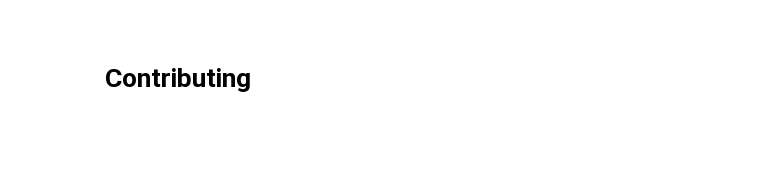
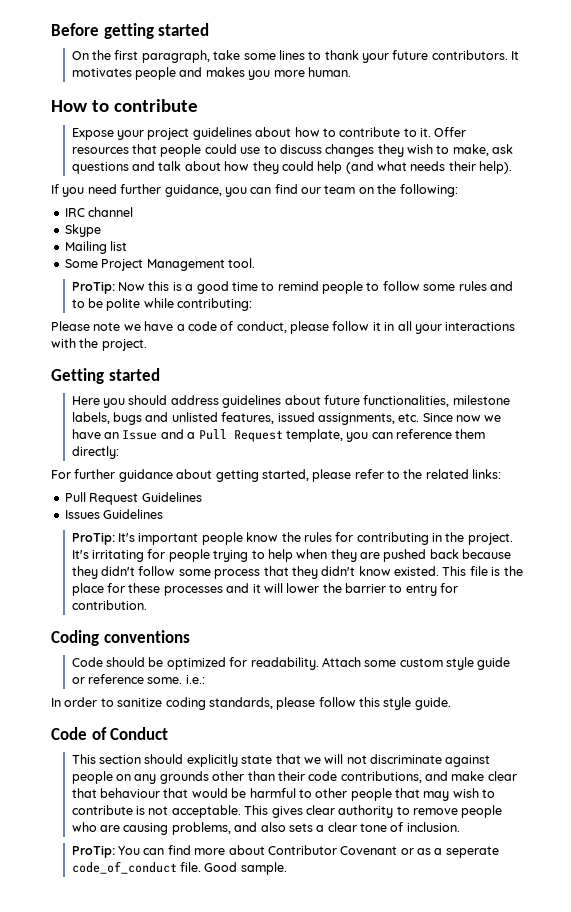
- Contributing
+ Before getting started
+ On the first paragraph, take some lines to thank your future contributors. It motivates people and makes you more human.
+ How to contribute
+ Expose your project guidelines about how to contribute to it. Offer resources that people could use to discuss changes they wish to make, ask questions and talk about how they could help (and what needs their help).
+ If you need further guidance, you can find our team on the following:
+ IRC channel
+ Skype
+ Mailing list
+ Some Project Management tool.
+ ProTip: Now this is a good time to remind people to follow some rules and to be polite while contributing:
+ Please note we have a code of conduct, please follow it in all your interactions with the project.
+ Getting started
+ Here you should address guidelines about future functionalities, milestone labels, bugs and unlisted features, issued assignments, etc. Since now we have an Issue and a Pull Request template, you can reference them directly:
+ For further guidance about getting started, please refer to the related links:
+ Pull Request Guidelines
+ Issues Guidelines
+ ProTip: It's important people know the rules for contributing in the project. It's irritating for people trying to help when they are pushed back because they didn't follow some process that they didn't know existed. This file is the place for these processes and it will lower the barrier to entry for contribution.
+ Coding conventions
+ Code should be optimized for readability. Attach some custom style guide or reference some. i.e.:
+ In order to sanitize coding standards, please follow this style guide.
+ Code of Conduct
+ This section should explicitly state that we will not discriminate against people on any grounds other than their code contributions, and make clear that behaviour that would be harmful to other people that may wish to contribute is not acceptable. This gives clear authority to remove people who are causing problems, and also sets a clear tone of inclusion.
+ ProTip: You can find more about Contributor Covenant or as a seperate code_of_conduct file. Good sample.

